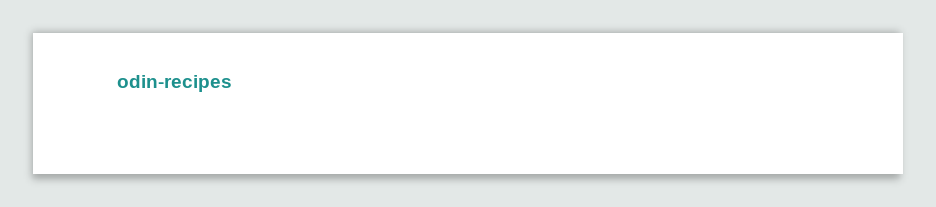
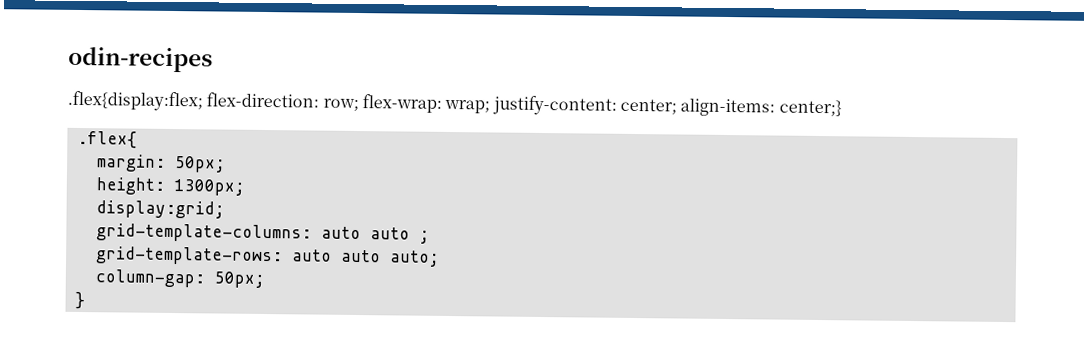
+ .flex{display:flex; flex-direction: row; flex-wrap: wrap; justify-content: center; align-items: center;}
+ .flex{
+ margin: 50px;
+ height: 1300px;
+ display:grid;
+ grid-template-columns: auto auto ;
+ grid-template-rows: auto auto auto;
+ column-gap: 50px;
+ }

